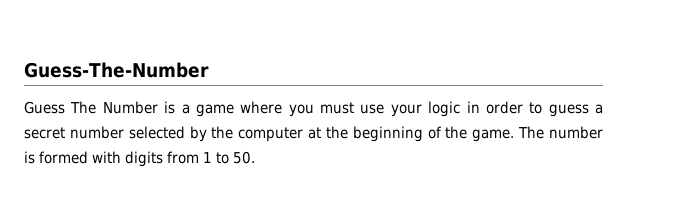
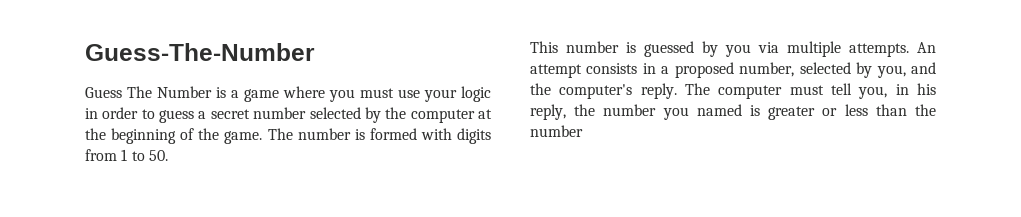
+ This number is guessed by you via multiple attempts. An attempt consists in a proposed number, selected by you, and the computer's reply. The computer must tell you, in his reply, the number you named is greater or less than the number

